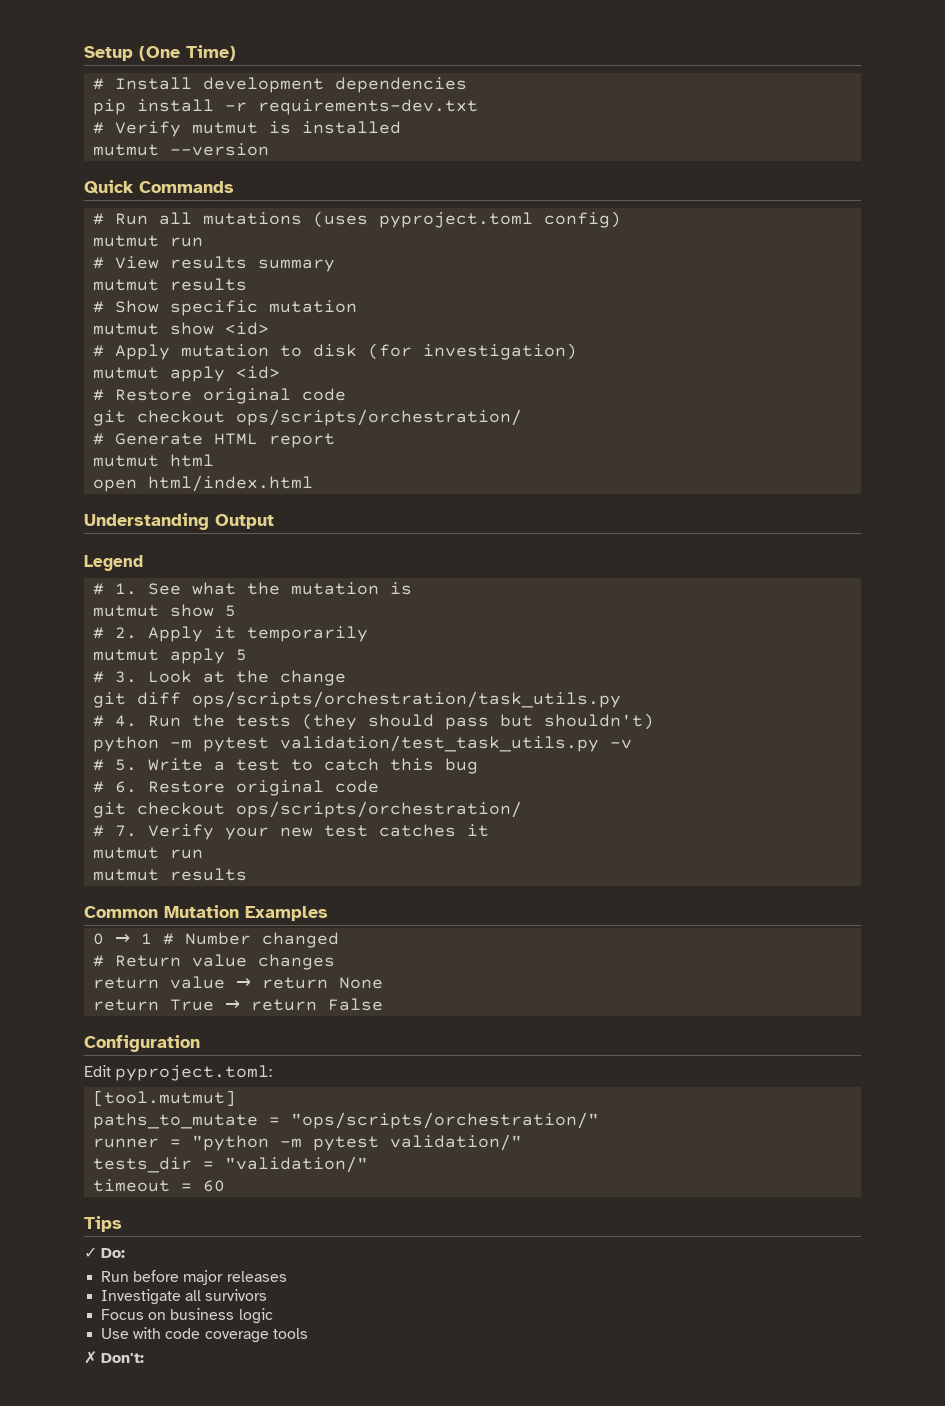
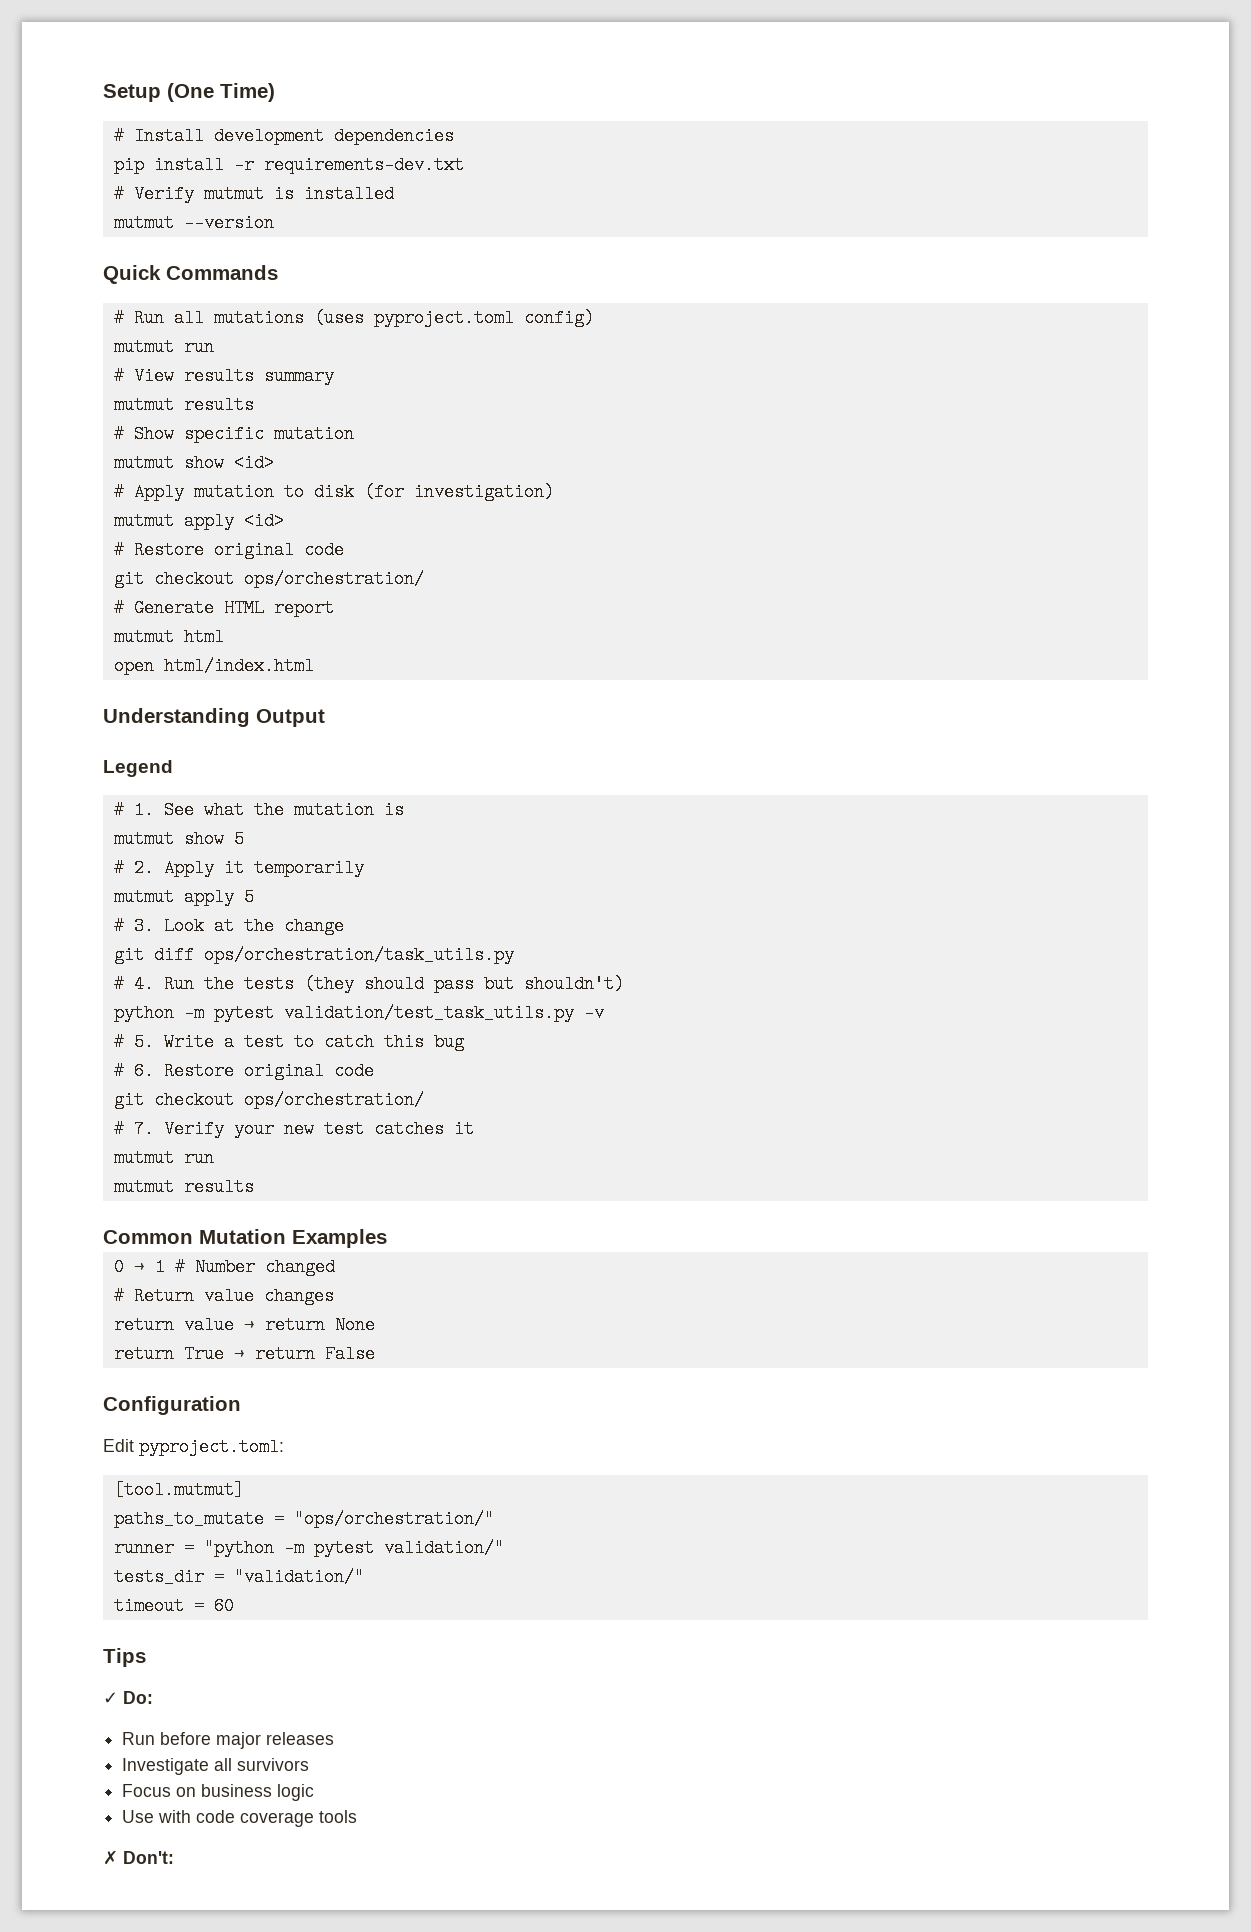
  # Restore original code
- git checkout ops/scripts/orchestration/
+ git checkout ops/orchestration/
- git diff ops/scripts/orchestration/task_utils.py
+ git diff ops/orchestration/task_utils.py
  # 6. Restore original code
- git checkout ops/scripts/orchestration/
+ git checkout ops/orchestration/
- paths_to_mutate = "ops/scripts/orchestration/"
+ paths_to_mutate = "ops/orchestration/"

